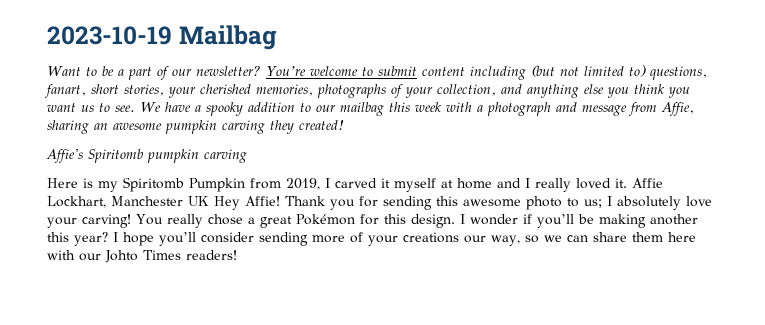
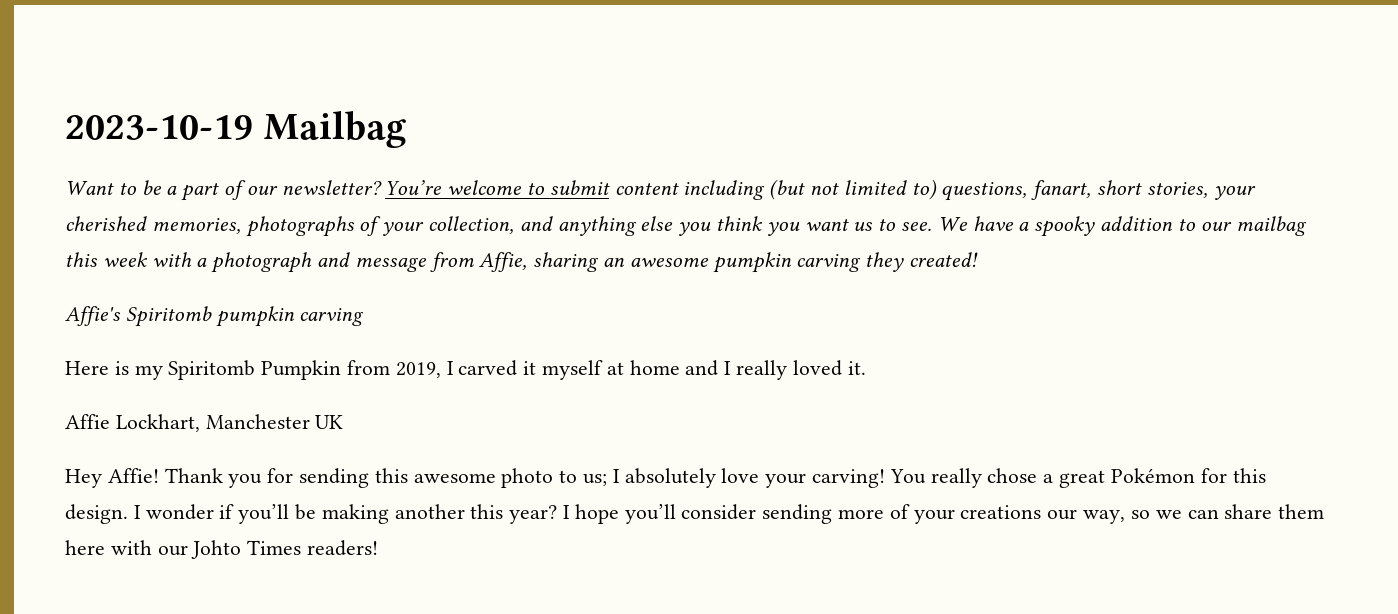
- Here is my Spiritomb Pumpkin from 2019, I carved it myself at home and I really loved it. Affie Lockhart, Manchester UK Hey Affie!
+ Here is my Spiritomb Pumpkin from 2019, I carved it myself at home and I really loved it.
+ Affie Lockhart, Manchester UK
+ Hey Affie!

